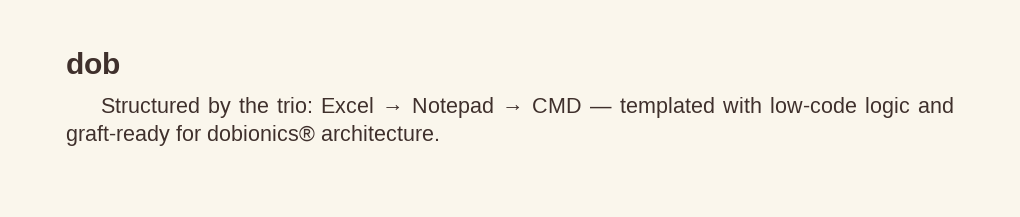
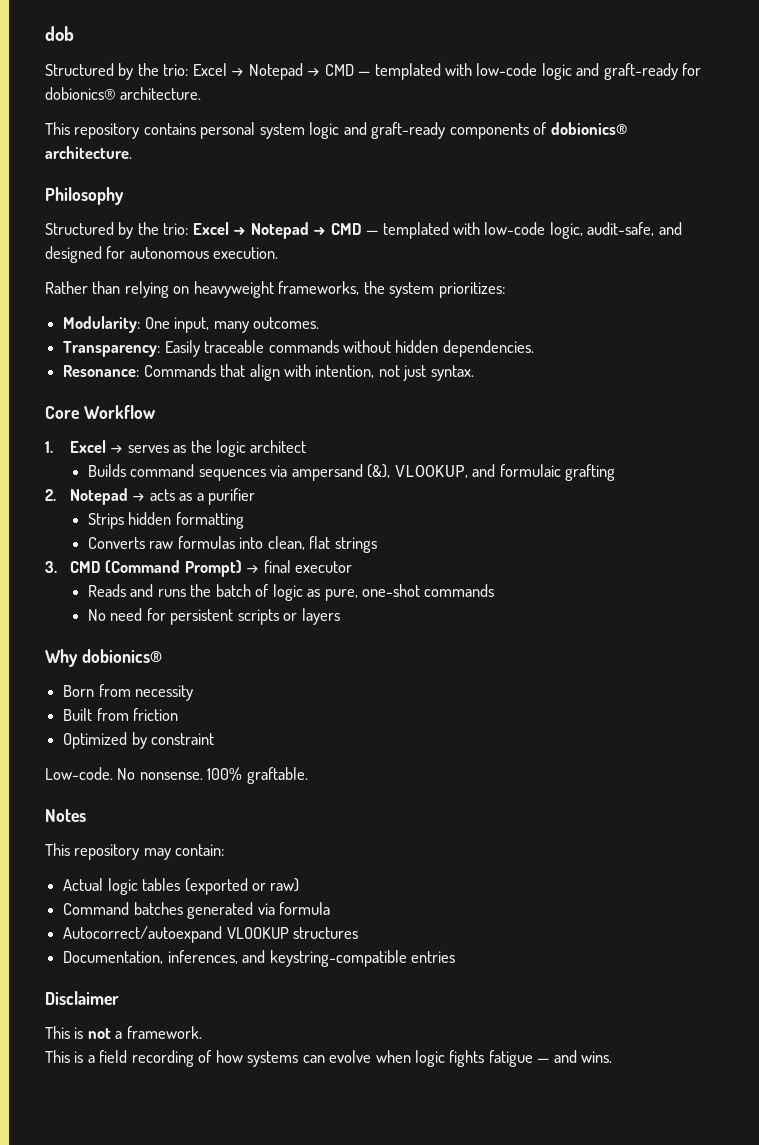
+ This repository contains personal system logic and graft-ready components of dobionics® architecture.
+ Philosophy
+ Structured by the trio: Excel → Notepad → CMD — templated with low-code logic, audit-safe, and designed for autonomous execution.
+ Rather than relying on heavyweight frameworks, the system prioritizes:
+ Modularity: One input, many outcomes.
+ Transparency: Easily traceable commands without hidden dependencies.
+ Resonance: Commands that align with intention, not just syntax.
+ Core Workflow
+ 1. Excel → serves as the logic architect
+ Builds command sequences via ampersand (&), VLOOKUP, and formulaic grafting
+ 2. Notepad → acts as a purifier
+ Strips hidden formatting
+ Converts raw formulas into clean, flat strings
+ 3. CMD (Command Prompt) → final executor
+ Reads and runs the batch of logic as pure, one-shot commands
+ No need for persistent scripts or layers
+ Why dobionics®
+ Born from necessity
+ Built from friction
+ Optimized by constraint
+ Low-code. No nonsense. 100% graftable.
+ Notes
+ This repository may contain:
+ Actual logic tables (exported or raw)
+ Command batches generated via formula
+ Autocorrect/autoexpand VLOOKUP structures
+ Documentation, inferences, and keystring-compatible entries
+ Disclaimer
+ This is not a framework.
+ This is a field recording of how systems can evolve when logic fights fatigue — and wins.

